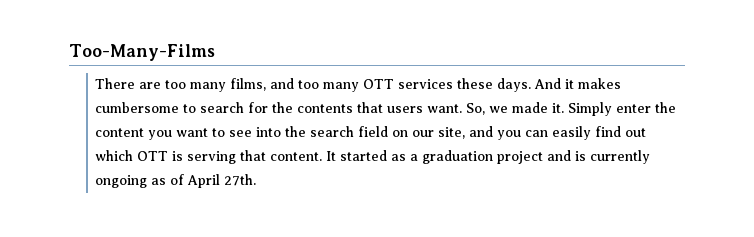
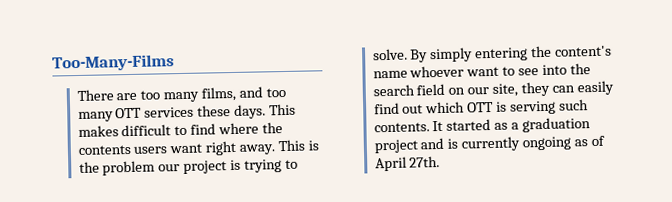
- And it makes cumbersome to search for the contents that users want. So, we made it. Simply enter the content you want to see into the search field on our site, and you can easily find out which OTT is serving that content.
+ This makes difficult to find where the contents users want right away. This is the problem our project is trying to solve. By simply entering the content's name whoever want to see into the search field on our site, they can easily find out which OTT is serving such contents.

